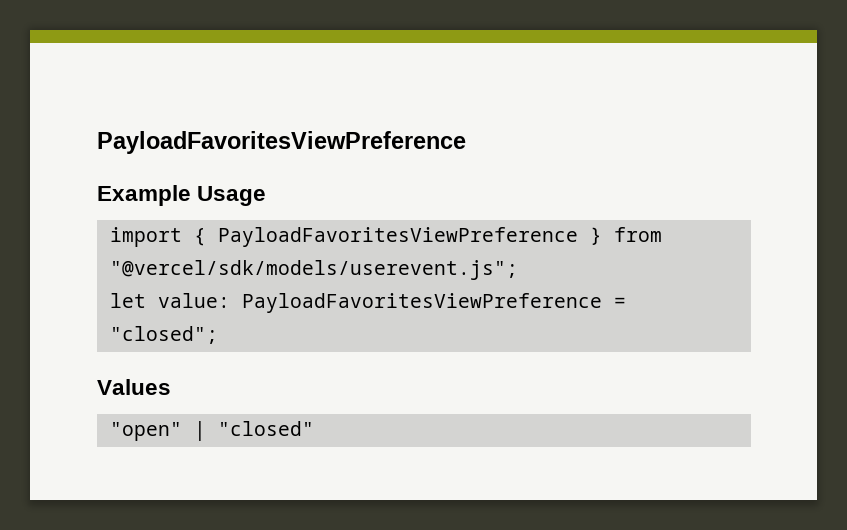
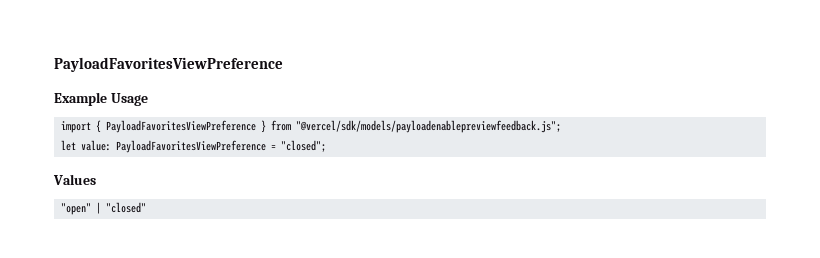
- import { PayloadFavoritesViewPreference } from "@vercel/sdk/models/userevent.js";
+ import { PayloadFavoritesViewPreference } from "@vercel/sdk/models/payloadenablepreviewfeedback.js";

